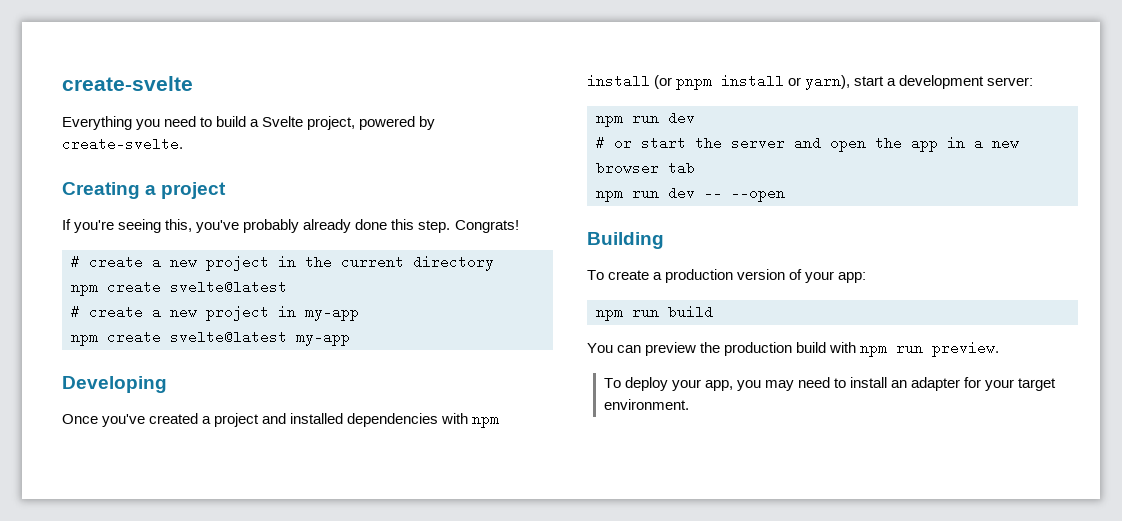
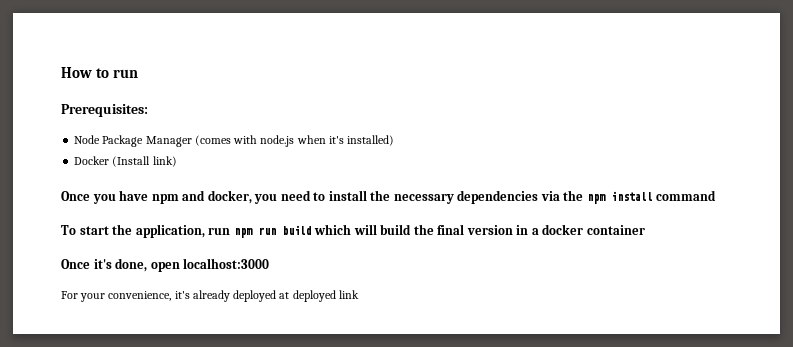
- create-svelte
- Everything you need to build a Svelte project, powered by create-svelte.
- Creating a project
- If you're seeing this, you've probably already done this step. Congrats!
- # create a new project in the current directory
- npm create svelte@latest
- # create a new project in my-app
- npm create svelte@latest my-app
- Developing
- Once you've created a project and installed dependencies with npm install (or pnpm install or yarn), start a development server:
- npm run dev
- # or start the server and open the app in a new browser tab
- npm run dev -- --open
- Building
- To create a production version of your app:
- npm run build
- You can preview the production build with npm run preview.
- To deploy your app, you may need to install an adapter for your target environment.
+ How to run
+ Prerequisites:
+ Node Package Manager (comes with node.js when it's installed)
+ Docker (Install link)
+ Once you have npm and docker, you need to install the necessary dependencies via the npm install command
+ To start the application, run npm run build which will build the final version in a docker container
+ Once it's done, open localhost:3000
+ For your convenience, it's already deployed at deployed link

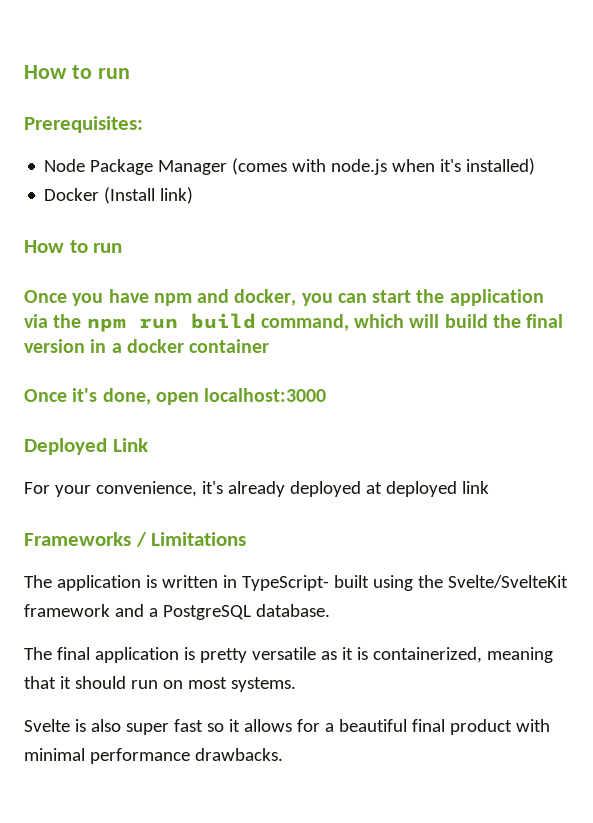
  Docker (Install link)
+ How to run
- Once you have npm and docker, you need to install the necessary dependencies via the npm install command
- To start the application, run npm run build which will build the final version in a docker container
+ Once you have npm and docker, you can start the application via the npm run build command, which will build the final version in a docker container
+ Deployed Link
+ Frameworks / Limitations
+ The application is written in TypeScript- built using the Svelte/SvelteKit framework and a PostgreSQL database.
+ The final application is pretty versatile as it is containerized, meaning that it should run on most systems.
+ Svelte is also super fast so it allows for a beautiful final product with minimal performance drawbacks.

